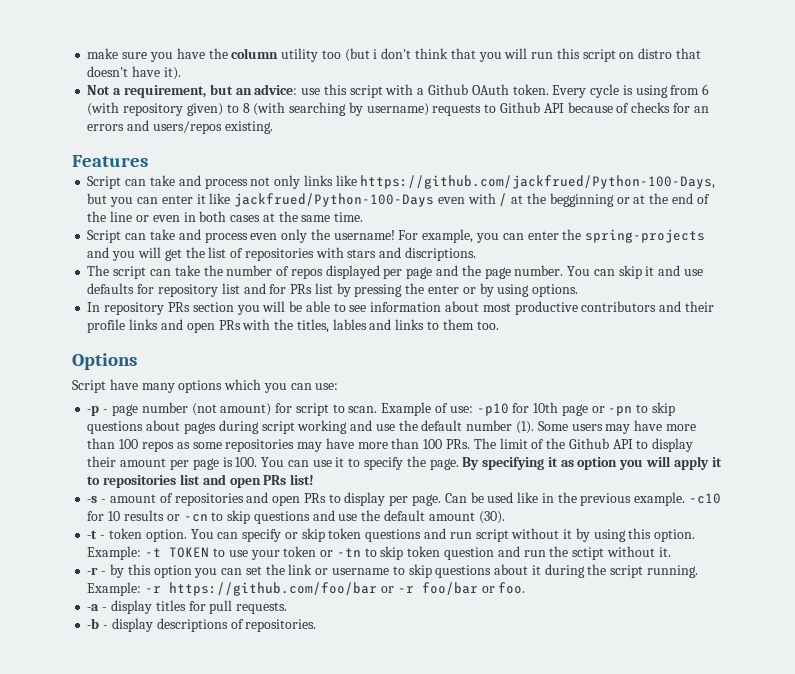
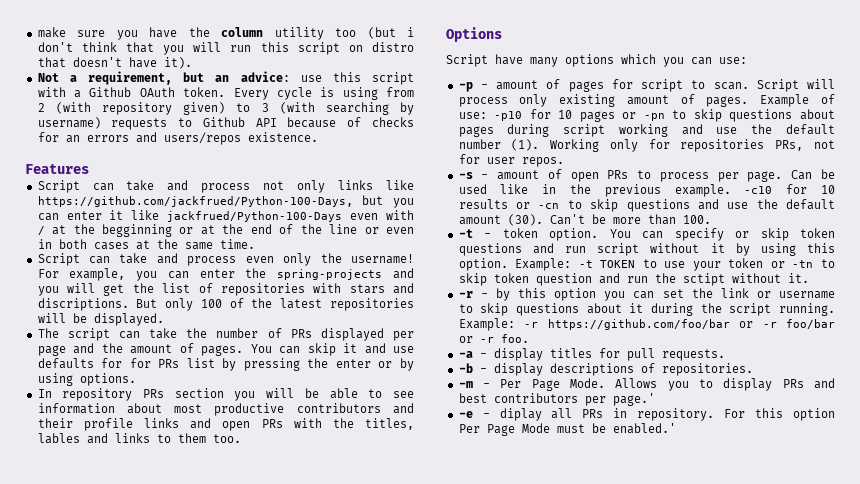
- Every cycle is using from 6 (with repository given) to 8 (with searching by username) requests to Github API because of checks for an errors and users/repos existing.
+ Every cycle is using from 2 (with repository given) to 3 (with searching by username) requests to Github API because of checks for an errors and users/repos existence.
+ But only 100 of the latest repositories will be displayed.
- The script can take the number of repos displayed per page and the page number.
+ The script can take the number of PRs displayed per page and the amount of pages.
- You can skip it and use defaults for repository list and for PRs list by pressing the enter or by using options.
+ You can skip it and use defaults for for PRs list by pressing the enter or by using options.
- -p - page number (not amount) for script to scan.
+ -p - amount of pages for script to scan. Script will process only existing amount of pages.
- Example of use: -p10 for 10th page or -pn to skip questions about pages during script working and use the default number (1).
+ Example of use: -p10 for 10 pages or -pn to skip questions about pages during script working and use the default number (1).
- Some users may have more than 100 repos as some repositories may have more than 100 PRs. The limit of the Github API to display their amount per page is 100. You can use it to specify the page. By specifying it as option you will apply it to repositories list and open PRs list!
+ Working only for repositories PRs, not for user repos.
- -s - amount of repositories and open PRs to display per page.
+ -s - amount of open PRs to process per page.
+ Can't be more than 100.
- Example: -r https://github.com/foo/bar or -r foo/bar or foo.
+ Example: -r https://github.com/foo/bar or -r foo/bar or -r foo.
+ -m - Per Page Mode. Allows you to display PRs and best contributors per page.'
+ -e - diplay all PRs in repository. For this option Per Page Mode must be enabled.'

